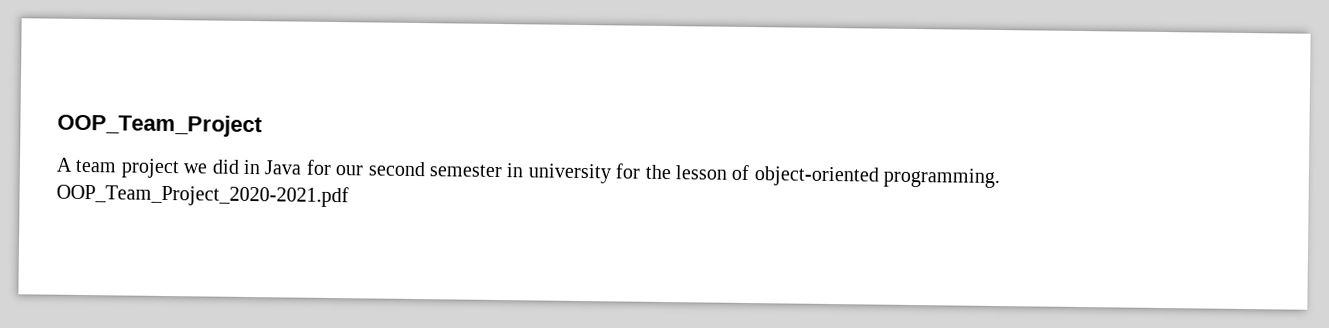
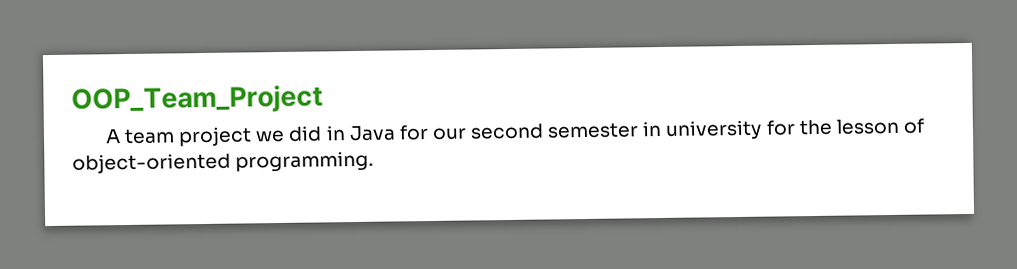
- OOP_Team_Project_2020-2021.pdf

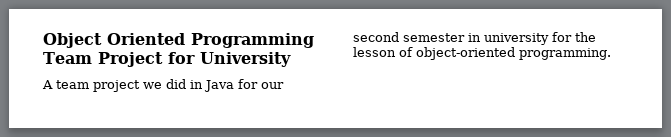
- OOP_Team_Project
+ Object Oriented Programming Team Project for University

